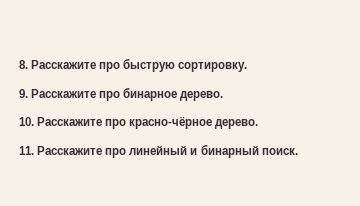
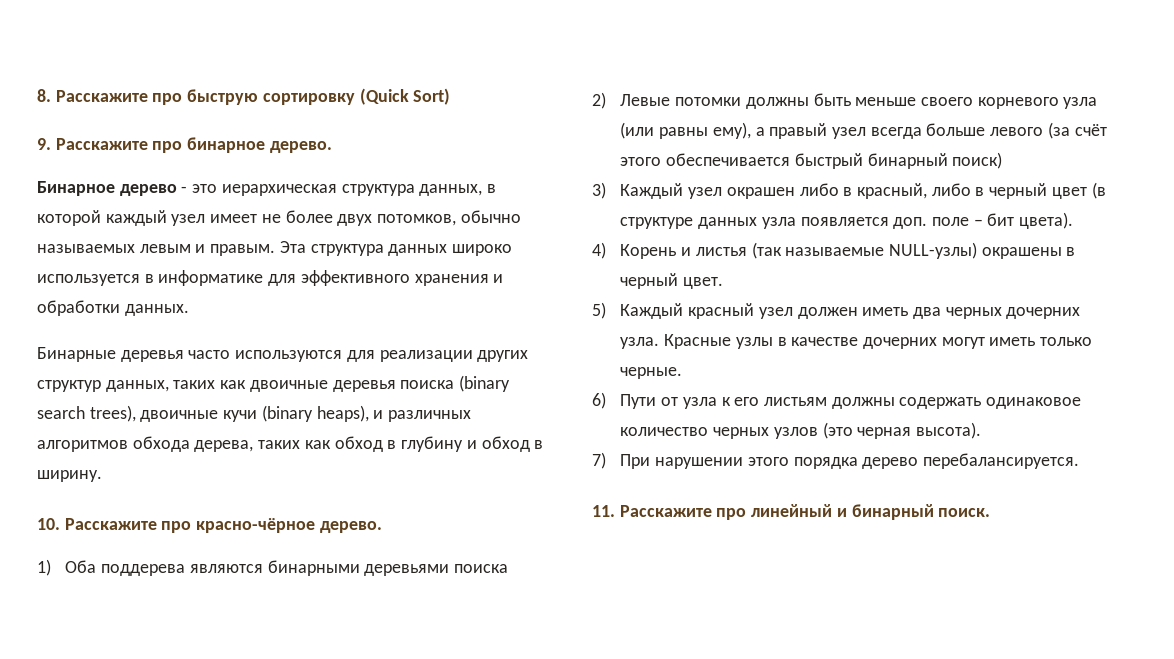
- 8. Расскажите про быструю сортировку.
+ 8. Расскажите про быструю сортировку (Quick Sort)
+ Бинарное дерево - это иерархическая структура данных, в которой каждый узел имеет не более двух потомков, обычно называемых левым и правым. Эта структура данных широко используется в информатике для эффективного хранения и обработки данных.
+ Бинарные деревья часто используются для реализации других структур данных, таких как двоичные деревья поиска (binary search trees), двоичные кучи (binary heaps), и различных алгоритмов обхода дерева, таких как обход в глубину и обход в ширину.
+ 1) Оба поддерева являются бинарными деревьями поиска
+ 2) Левые потомки должны быть меньше своего корневого узла (или равны ему), а правый узел всегда больше левого (за счёт этого обеспечивается быстрый бинарный поиск)
+ 3) Каждый узел окрашен либо в красный, либо в черный цвет (в структуре данных узла появляется доп. поле – бит цвета).
+ 4) Корень и листья (так называемые NULL-узлы) окрашены в черный цвет.
+ 5) Каждый красный узел должен иметь два черных дочерних узла. Красные узлы в качестве дочерних могут иметь только черные.
+ 6) Пути от узла к его листьям должны содержать одинаковое количество черных узлов (это черная высота).
+ 7) При нарушении этого порядка дерево перебалансируется.

